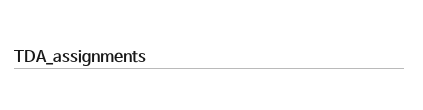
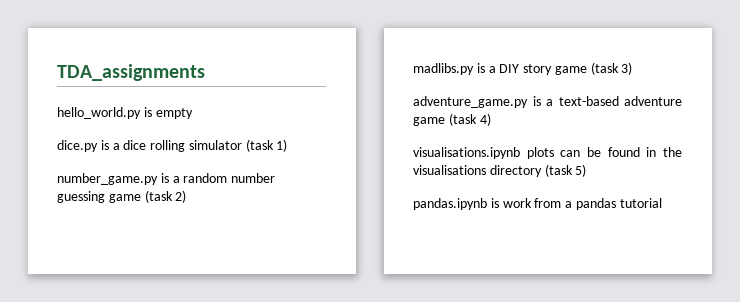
+ hello_world.py is empty
+ dice.py is a dice rolling simulator (task 1)
+ number_game.py is a random number guessing game (task 2)
+ madlibs.py is a DIY story game (task 3)
+ adventure_game.py is a text-based adventure game (task 4)
+ visualisations.ipynb plots can be found in the visualisations directory (task 5)
+ pandas.ipynb is work from a pandas tutorial

